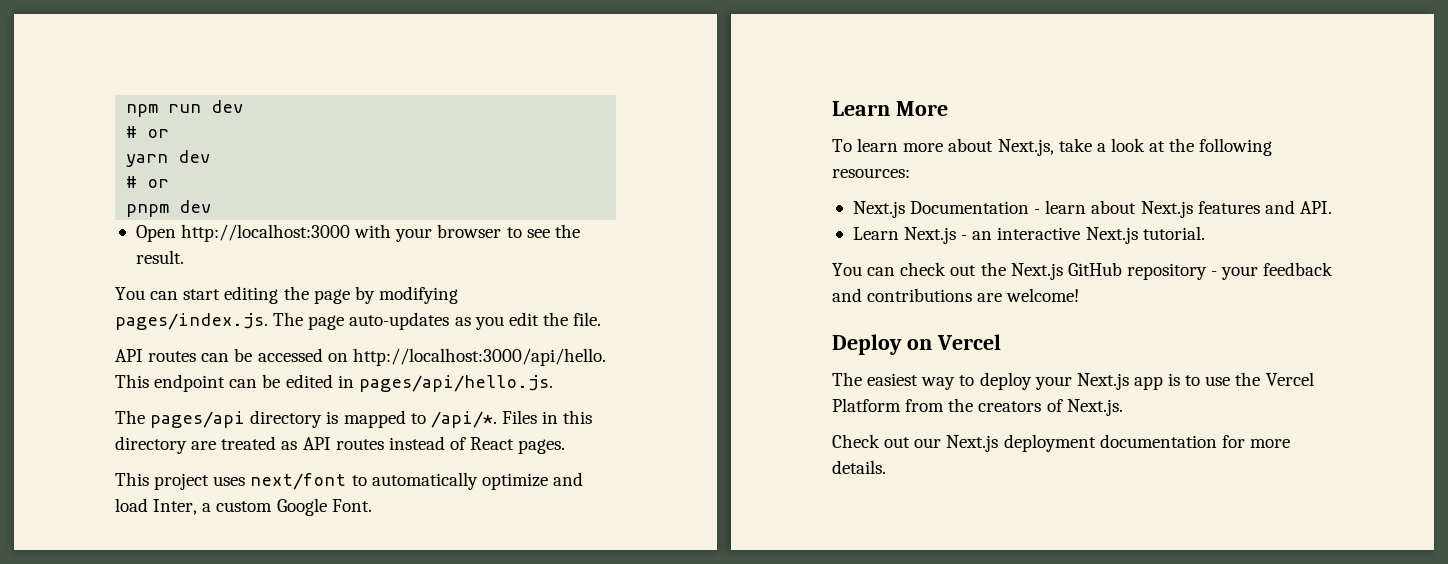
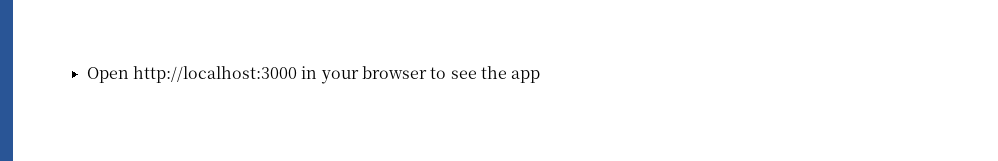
- npm run dev
- # or
- yarn dev
- # or
- pnpm dev
- Open http://localhost:3000 with your browser to see the result.
- You can start editing the page by modifying pages/index.js. The page auto-updates as you edit the file.
- API routes can be accessed on http://localhost:3000/api/hello. This endpoint can be edited in pages/api/hello.js.
- The pages/api directory is mapped to /api/*. Files in this directory are treated as API routes instead of React pages.
- This project uses next/font to automatically optimize and load Inter, a custom Google Font.
- Learn More
- To learn more about Next.js, take a look at the following resources:
- Next.js Documentation - learn about Next.js features and API.
- Learn Next.js - an interactive Next.js tutorial.
- You can check out the Next.js GitHub repository - your feedback and contributions are welcome!
- Deploy on Vercel
- The easiest way to deploy your Next.js app is to use the Vercel Platform from the creators of Next.js.
- Check out our Next.js deployment documentation for more details.
+ Open http://localhost:3000 in your browser to see the app

